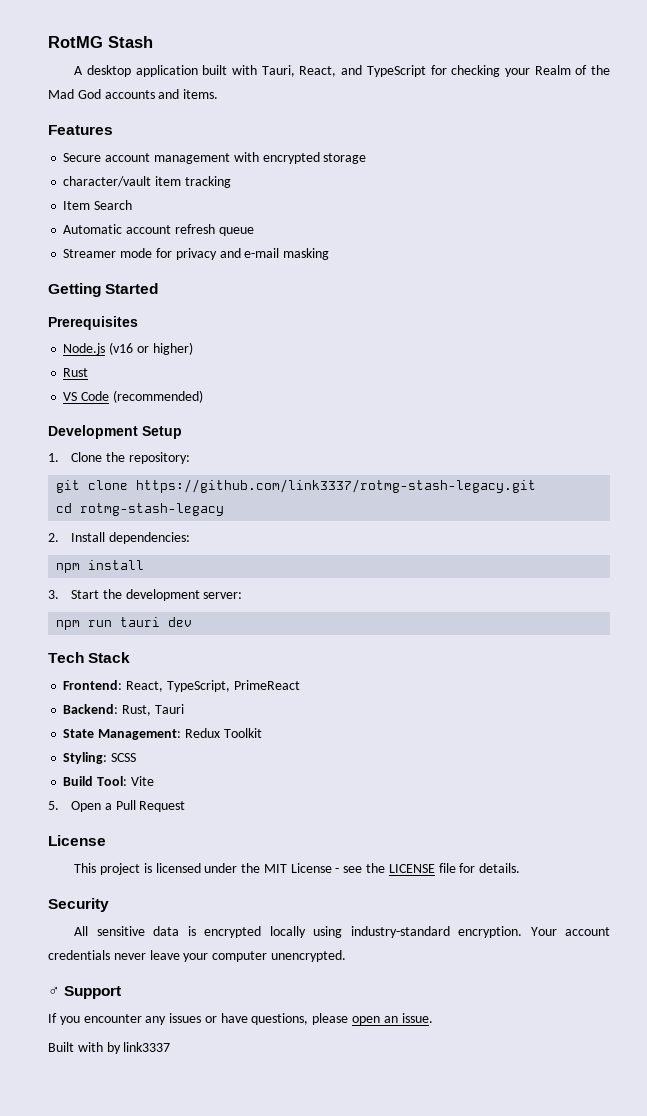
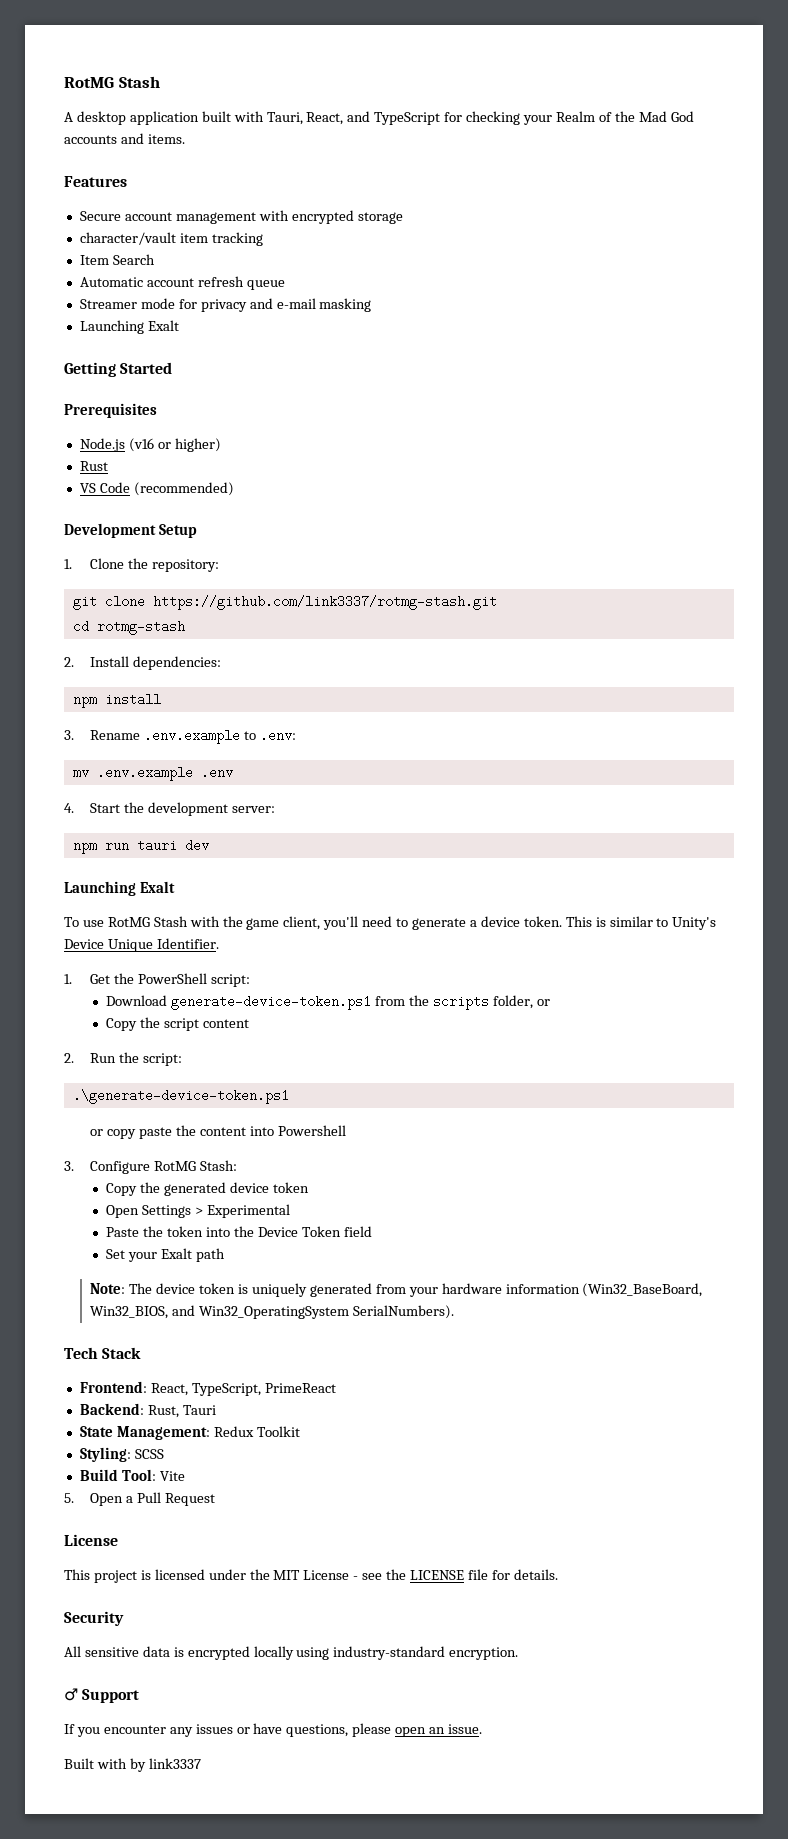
  Streamer mode for privacy and e-mail masking
+ Launching Exalt
- git clone https://github.com/link3337/rotmg-stash-legacy.git
+ git clone https://github.com/link3337/rotmg-stash.git
- cd rotmg-stash-legacy
+ cd rotmg-stash
- 3. Start the development server:
+ 3. Rename .env.example to .env:
+ mv .env.example .env
+ 4. Start the development server:
  npm run tauri dev
+ Launching Exalt
+ To use RotMG Stash with the game client, you'll need to generate a device token. This is similar to Unity's Device Unique Identifier.
+ 1. Get the PowerShell script:
+ Download generate-device-token.ps1 from the scripts folder, or
+ Copy the script content
+ 2. Run the script:
+ .\generate-device-token.ps1
+ or copy paste the content into Powershell
+ 3. Configure RotMG Stash:
+ Copy the generated device token
+ Open Settings > Experimental
+ Paste the token into the Device Token field
+ Set your Exalt path
+ Note: The device token is uniquely generated from your hardware information (Win32_BaseBoard, Win32_BIOS, and Win32_OperatingSystem SerialNumbers).
- Your account credentials never leave your computer unencrypted.

